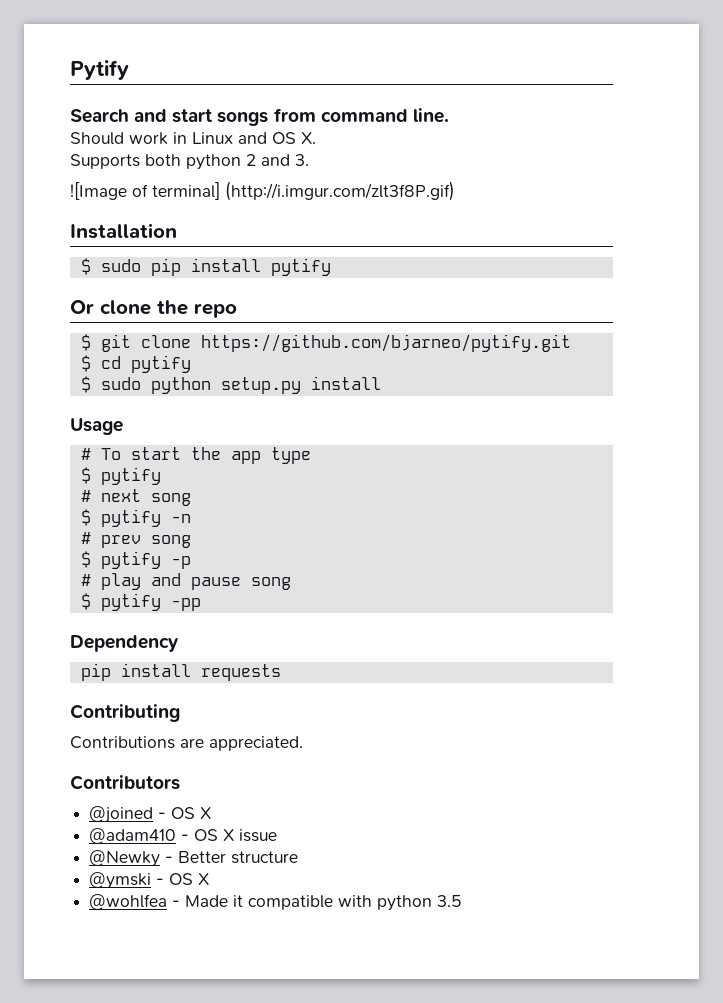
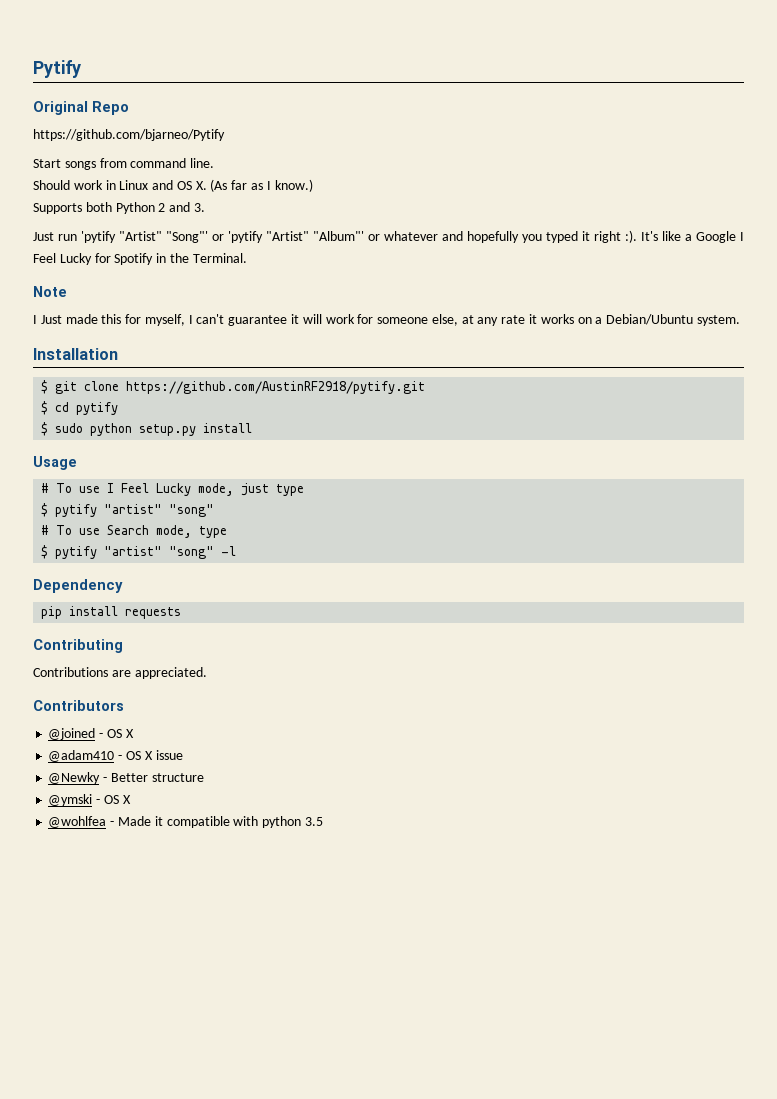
- Search and start songs from command line.
+ Original Repo
+ https://github.com/bjarneo/Pytify
+ Start songs from command line.
- Should work in Linux and OS X.
+ Should work in Linux and OS X. (As far as I know.)
- Supports both python 2 and 3.
+ Supports both Python 2 and 3.
- ![Image of terminal] (http://i.imgur.com/zlt3f8P.gif)
+ Just run 'pytify "Artist" "Song"' or 'pytify "Artist" "Album"' or whatever and hopefully you typed it right :). It's like a Google I Feel Lucky for Spotify in the Terminal.
+ Note
+ I Just made this for myself, I can't guarantee it will work for someone else, at any rate it works on a Debian/Ubuntu system.
  Installation
- $ sudo pip install pytify
- Or clone the repo
- $ git clone https://github.com/bjarneo/pytify.git
+ $ git clone https://github.com/AustinRF2918/pytify.git
- # To start the app type
- $ pytify
- # next song
- $ pytify -n
- # prev song
- $ pytify -p
- # play and pause song
- $ pytify -pp
+ # To use I Feel Lucky mode, just type
+ $ pytify "artist" "song"
+ # To use Search mode, type
+ $ pytify "artist" "song" -l

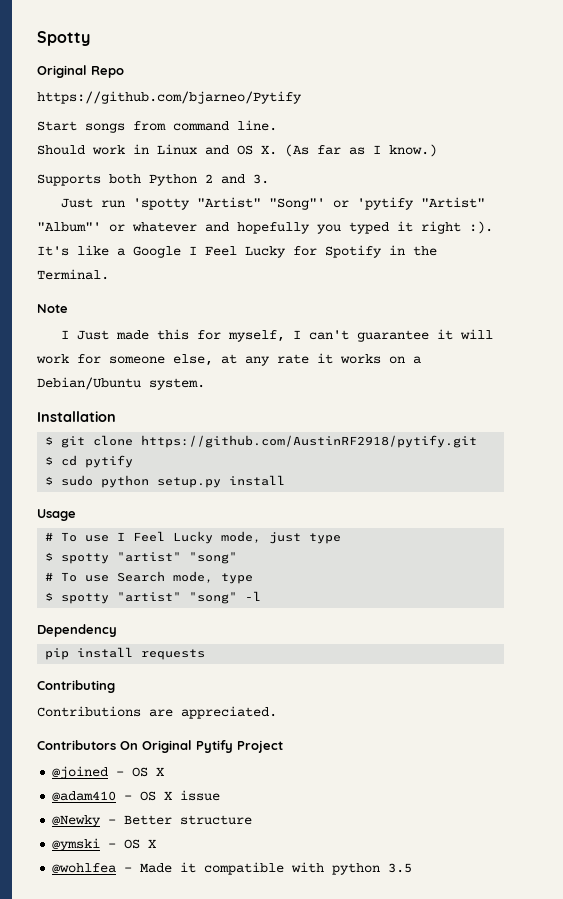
- Pytify
+ Spotty
- Just run 'pytify "Artist" "Song"' or 'pytify "Artist" "Album"' or whatever and hopefully you typed it right :).
+ Just run 'spotty "Artist" "Song"' or 'pytify "Artist" "Album"' or whatever and hopefully you typed it right :).
  # To use I Feel Lucky mode, just type
- $ pytify "artist" "song"
+ $ spotty "artist" "song"
- $ pytify "artist" "song" -l
+ $ spotty "artist" "song" -l
- Contributors
+ Contributors On Original Pytify Project

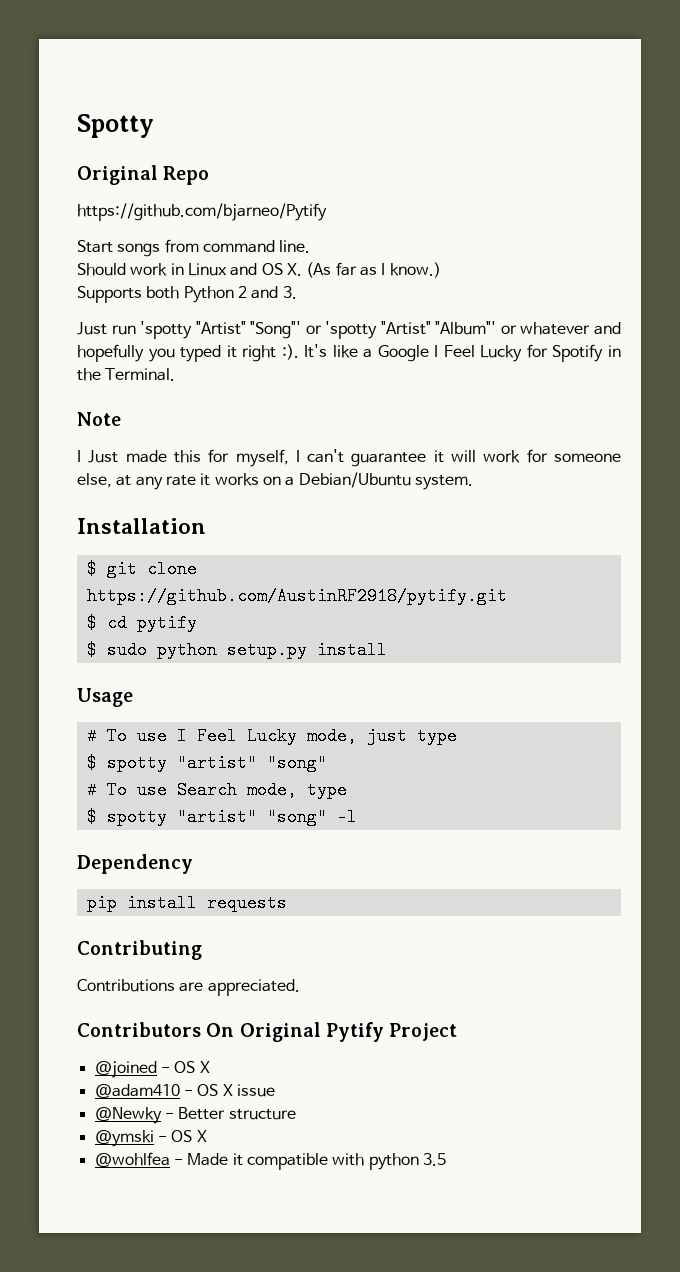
- Just run 'spotty "Artist" "Song"' or 'pytify "Artist" "Album"' or whatever and hopefully you typed it right :).
+ Just run 'spotty "Artist" "Song"' or 'spotty "Artist" "Album"' or whatever and hopefully you typed it right :).

